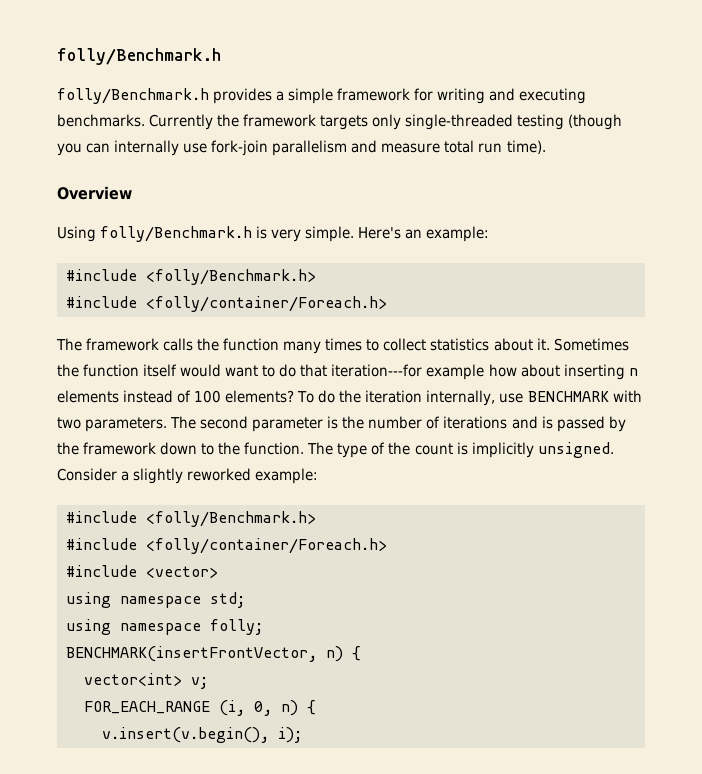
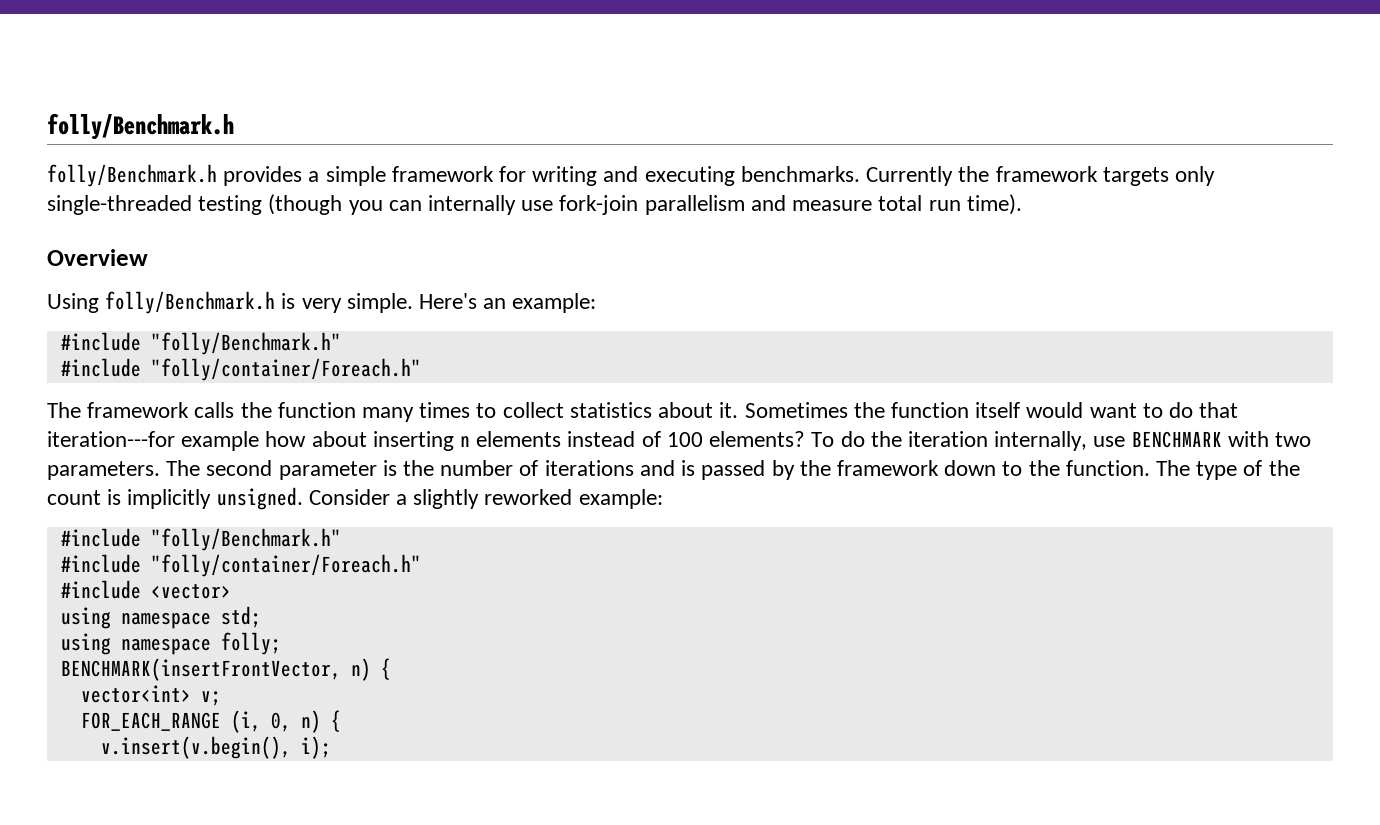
  Here's an example:
- #include <folly/Benchmark.h>
- #include <folly/container/Foreach.h>
+ #include "folly/Benchmark.h"
+ #include "folly/container/Foreach.h"
  Consider a slightly reworked example:
- #include <folly/Benchmark.h>
- #include <folly/container/Foreach.h>
+ #include "folly/Benchmark.h"
+ #include "folly/container/Foreach.h"

